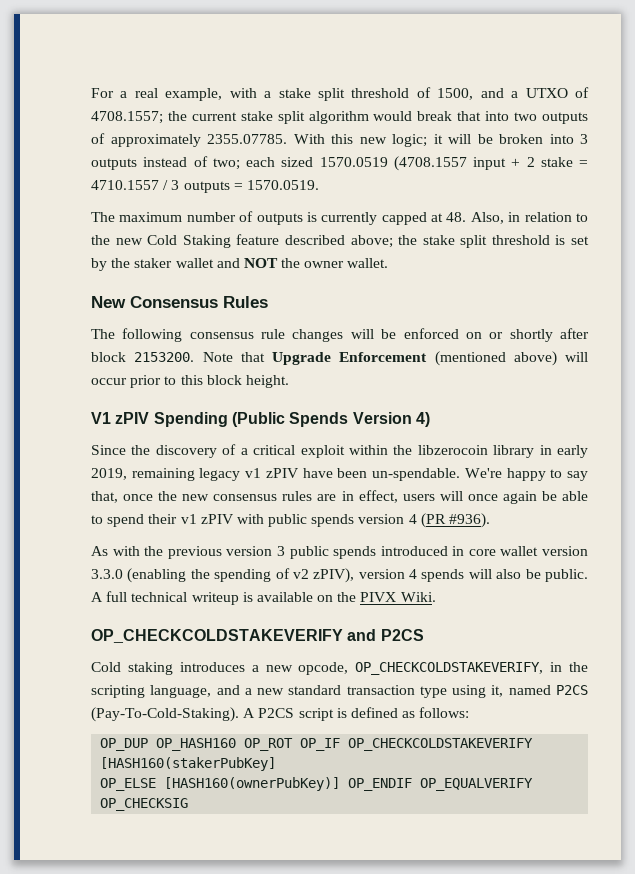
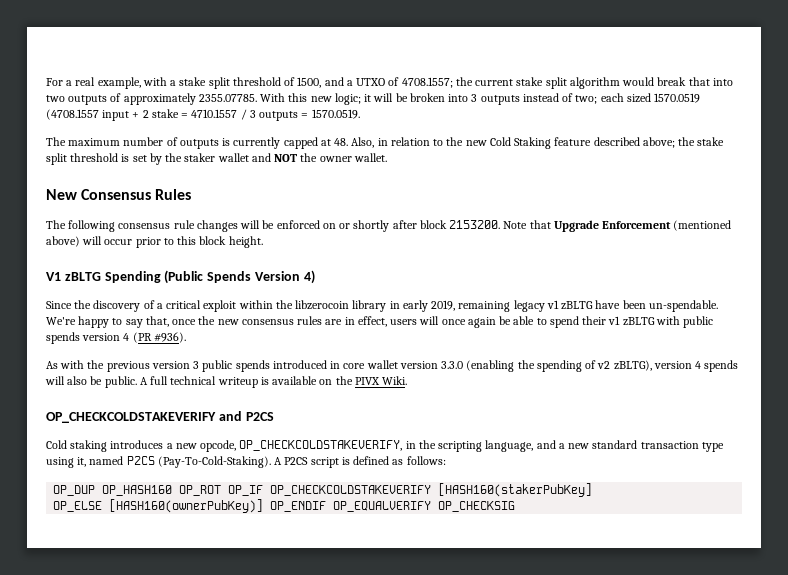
- V1 zPIV Spending (Public Spends Version 4)
+ V1 zBLTG Spending (Public Spends Version 4)
- Since the discovery of a critical exploit within the libzerocoin library in early 2019, remaining legacy v1 zPIV have been un-spendable.
+ Since the discovery of a critical exploit within the libzerocoin library in early 2019, remaining legacy v1 zBLTG have been un-spendable.
- We're happy to say that, once the new consensus rules are in effect, users will once again be able to spend their v1 zPIV with public spends version 4 (PR #936).
+ We're happy to say that, once the new consensus rules are in effect, users will once again be able to spend their v1 zBLTG with public spends version 4 (PR #936).
- As with the previous version 3 public spends introduced in core wallet version 3.3.0 (enabling the spending of v2 zPIV), version 4 spends will also be public.
+ As with the previous version 3 public spends introduced in core wallet version 3.3.0 (enabling the spending of v2 zBLTG), version 4 spends will also be public.

